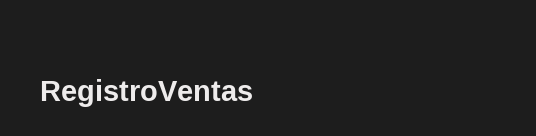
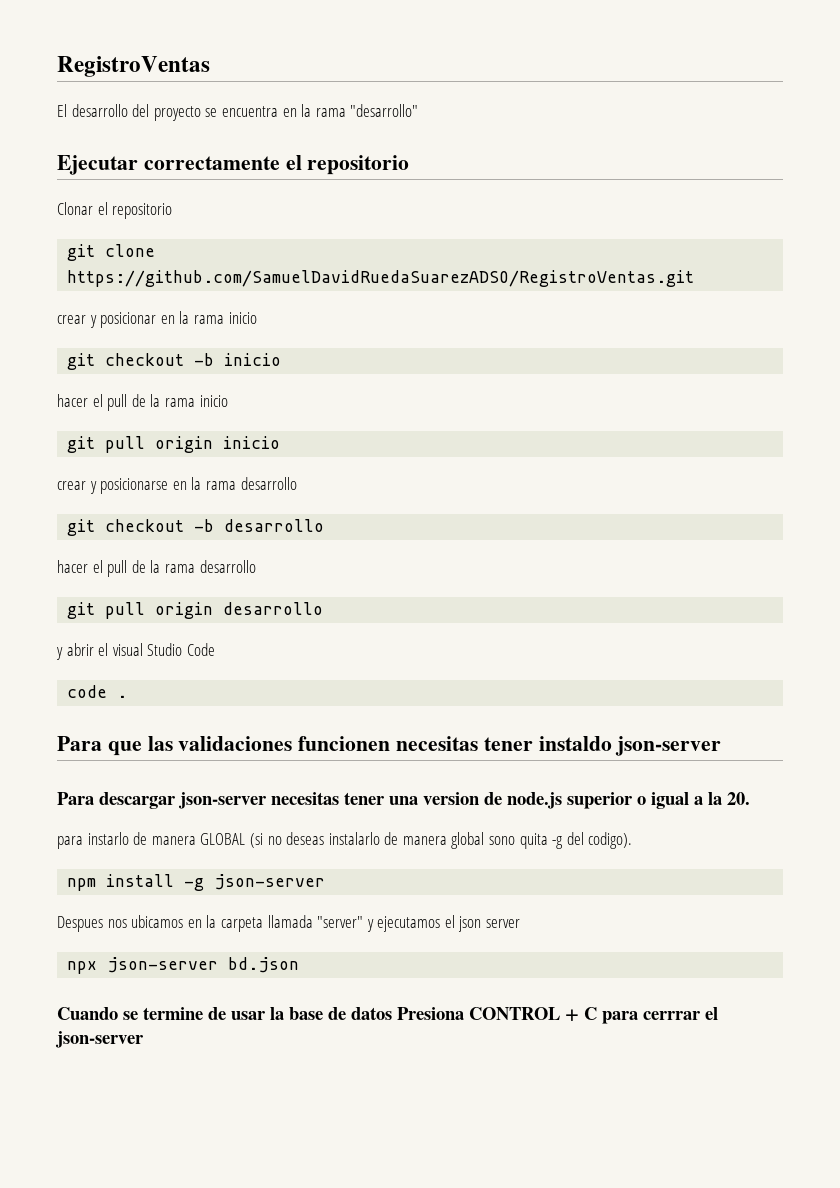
+ El desarrollo del proyecto se encuentra en la rama "desarrollo"
+ Ejecutar correctamente el repositorio
+ Clonar el repositorio
+ git clone https://github.com/SamuelDavidRuedaSuarezADSO/RegistroVentas.git
+ crear y posicionar en la rama inicio
+ git checkout -b inicio
+ hacer el pull de la rama inicio
+ git pull origin inicio
+ crear y posicionarse en la rama desarrollo
+ git checkout -b desarrollo
+ hacer el pull de la rama desarrollo
+ git pull origin desarrollo
+ y abrir el visual Studio Code
+ code .
+ Para que las validaciones funcionen necesitas tener instaldo json-server
+ Para descargar json-server necesitas tener una version de node.js superior o igual a la 20.
+ para instarlo de manera GLOBAL (si no deseas instalarlo de manera global sono quita -g del codigo).
+ npm install -g json-server
+ Despues nos ubicamos en la carpeta llamada "server" y ejecutamos el json server
+ npx json-server bd.json
+ Cuando se termine de usar la base de datos Presiona CONTROL + C para cerrrar el json-server

